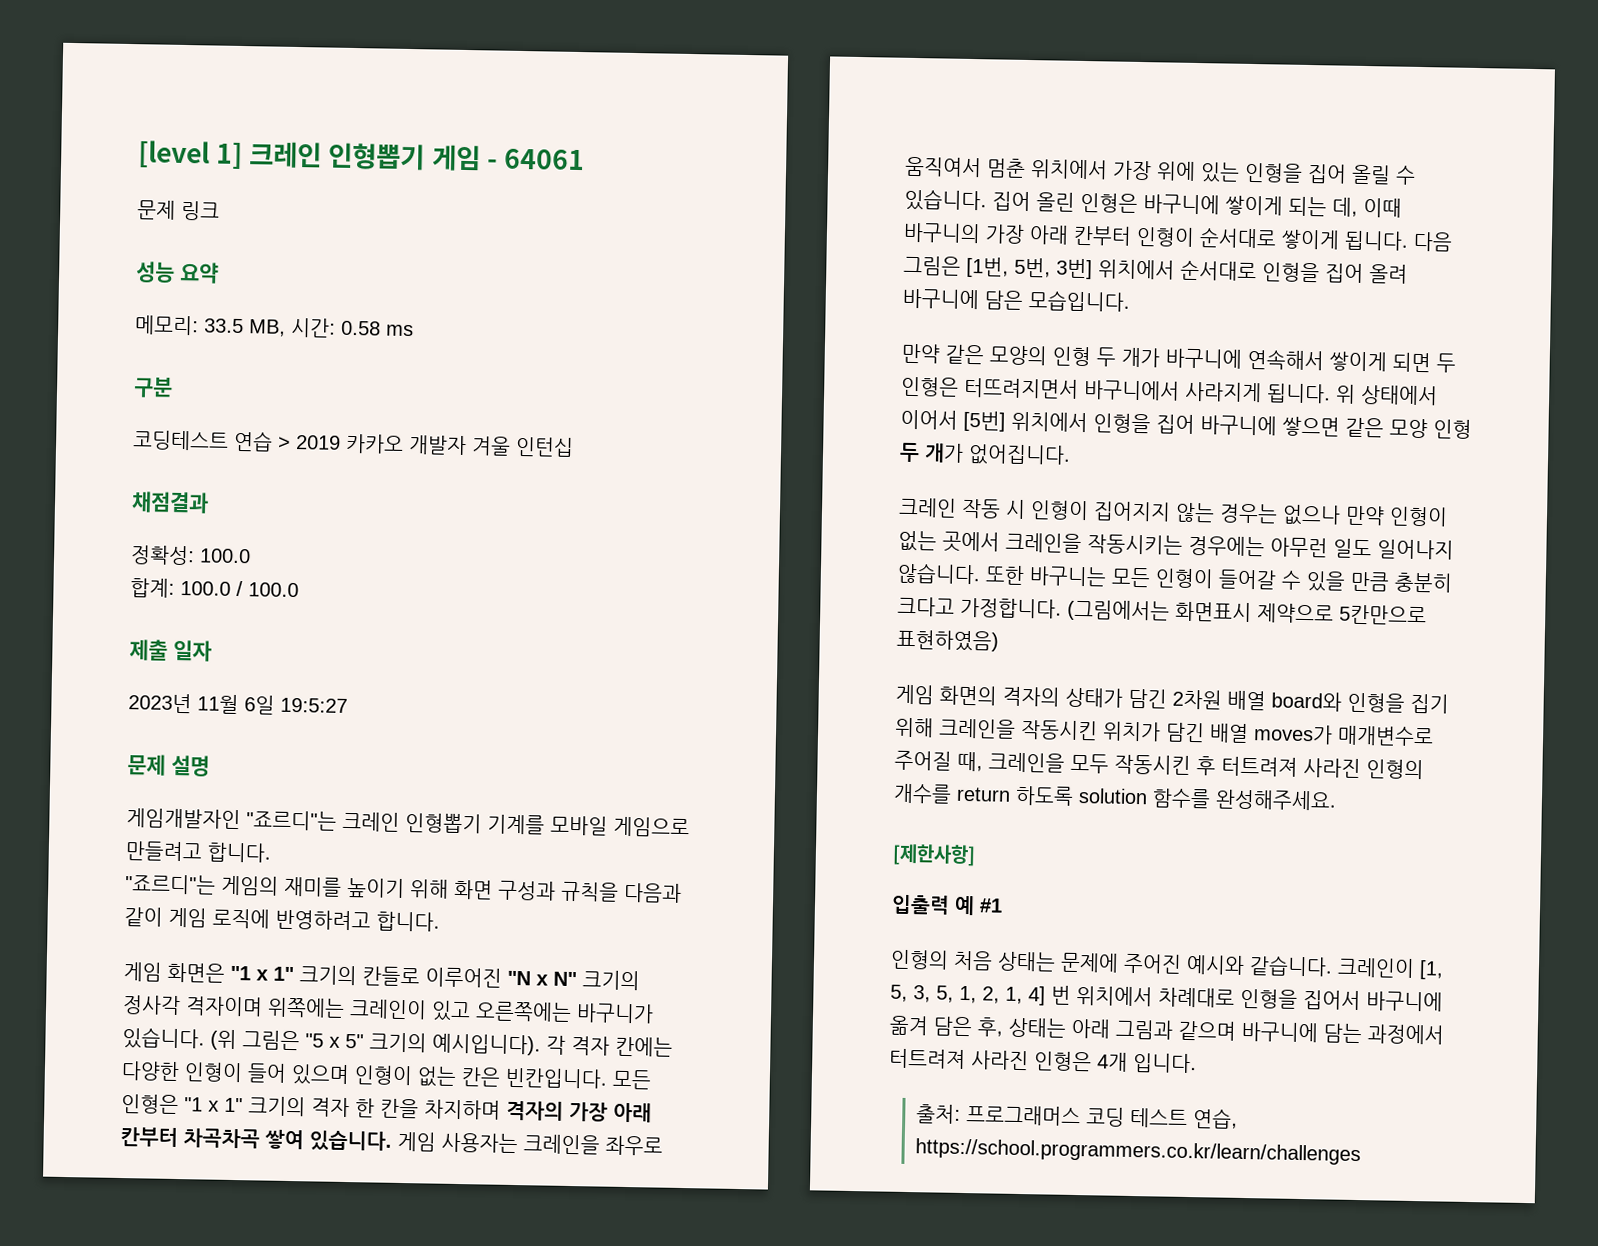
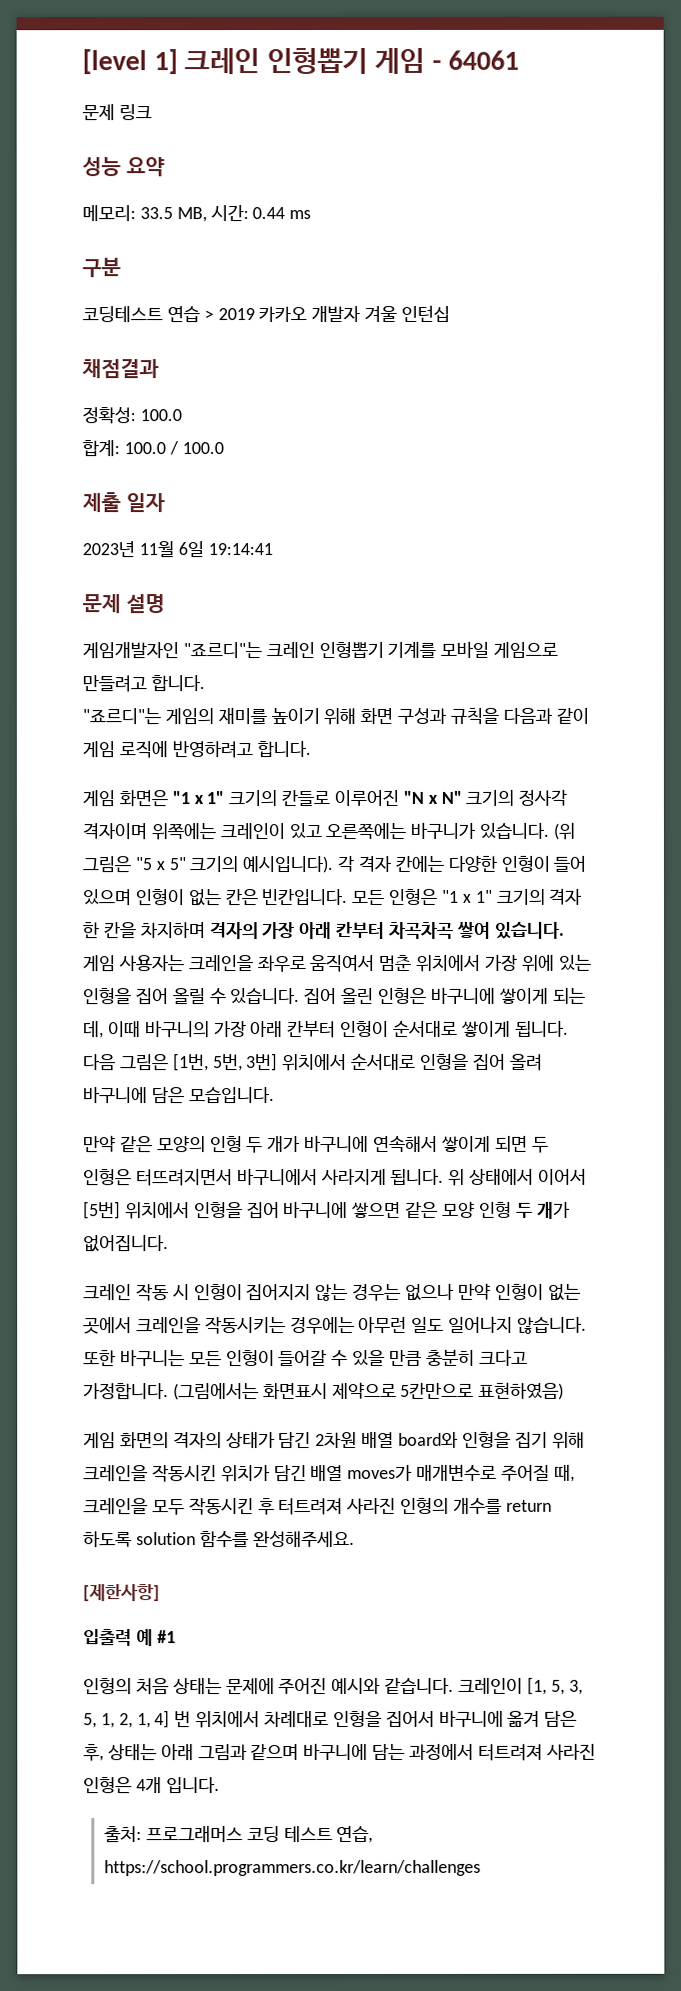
- 메모리: 33.5 MB, 시간: 0.58 ms
+ 메모리: 33.5 MB, 시간: 0.44 ms
- 2023년 11월 6일 19:5:27
+ 2023년 11월 6일 19:14:41

